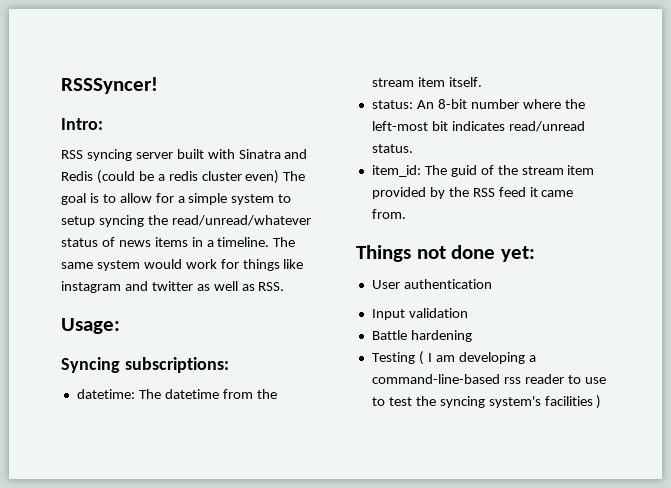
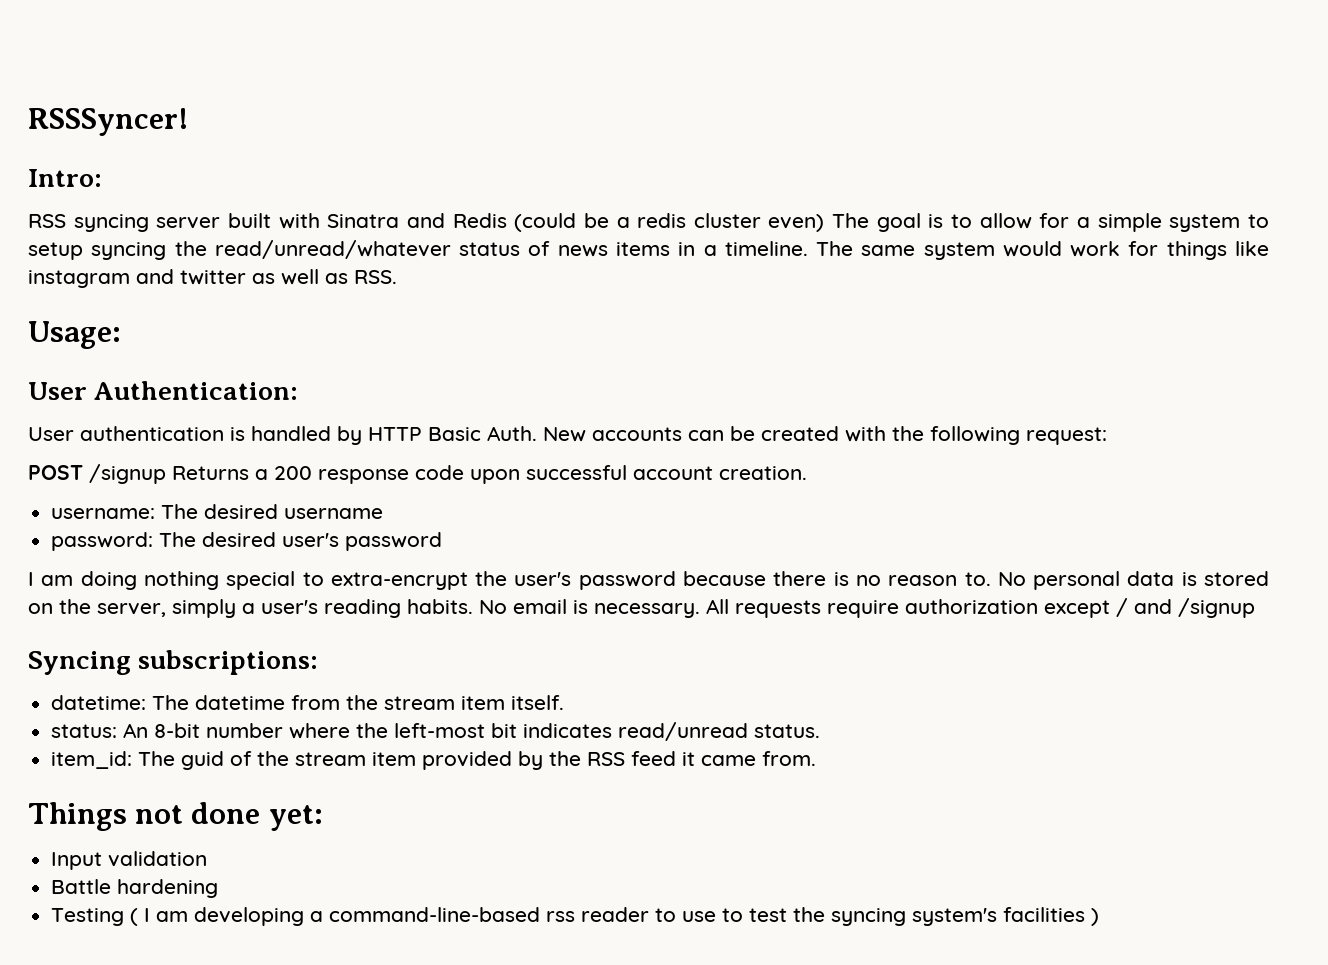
+ User Authentication:
+ User authentication is handled by HTTP Basic Auth. New accounts can be created with the following request:
+ POST /signup Returns a 200 response code upon successful account creation.
+ username: The desired username
+ password: The desired user's password
+ I am doing nothing special to extra-encrypt the user's password because there is no reason to. No personal data is stored on the server, simply a user's reading habits. No email is necessary. All requests require authorization except / and /signup
- User authentication

